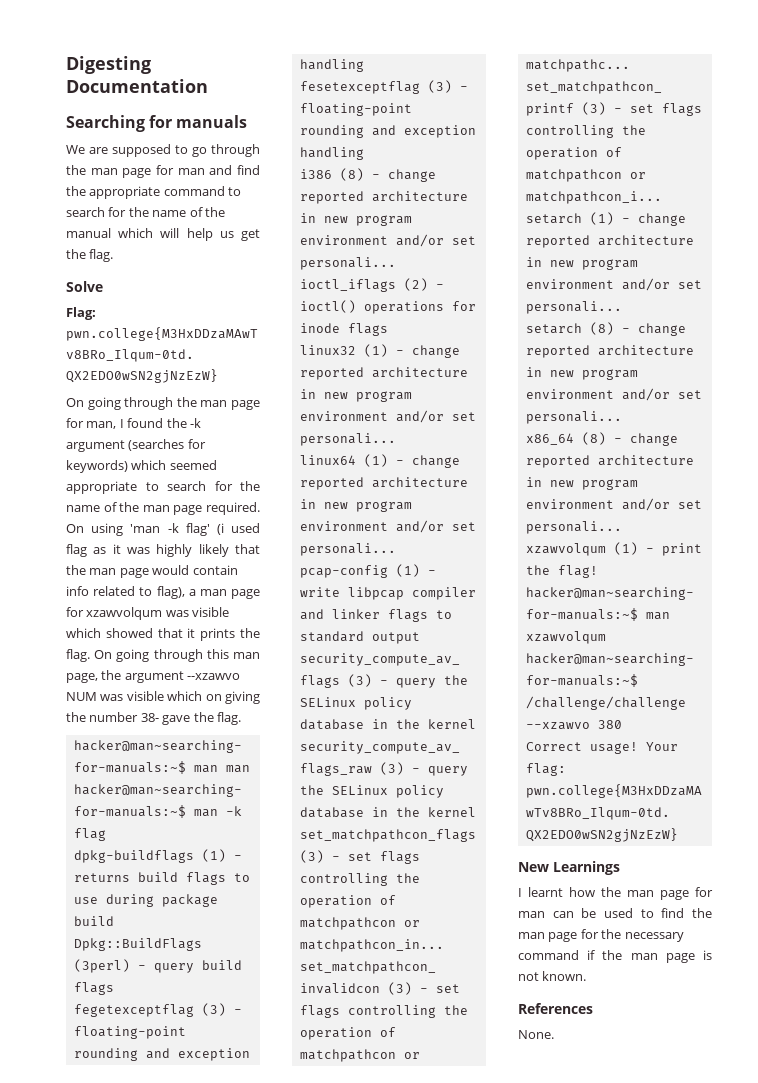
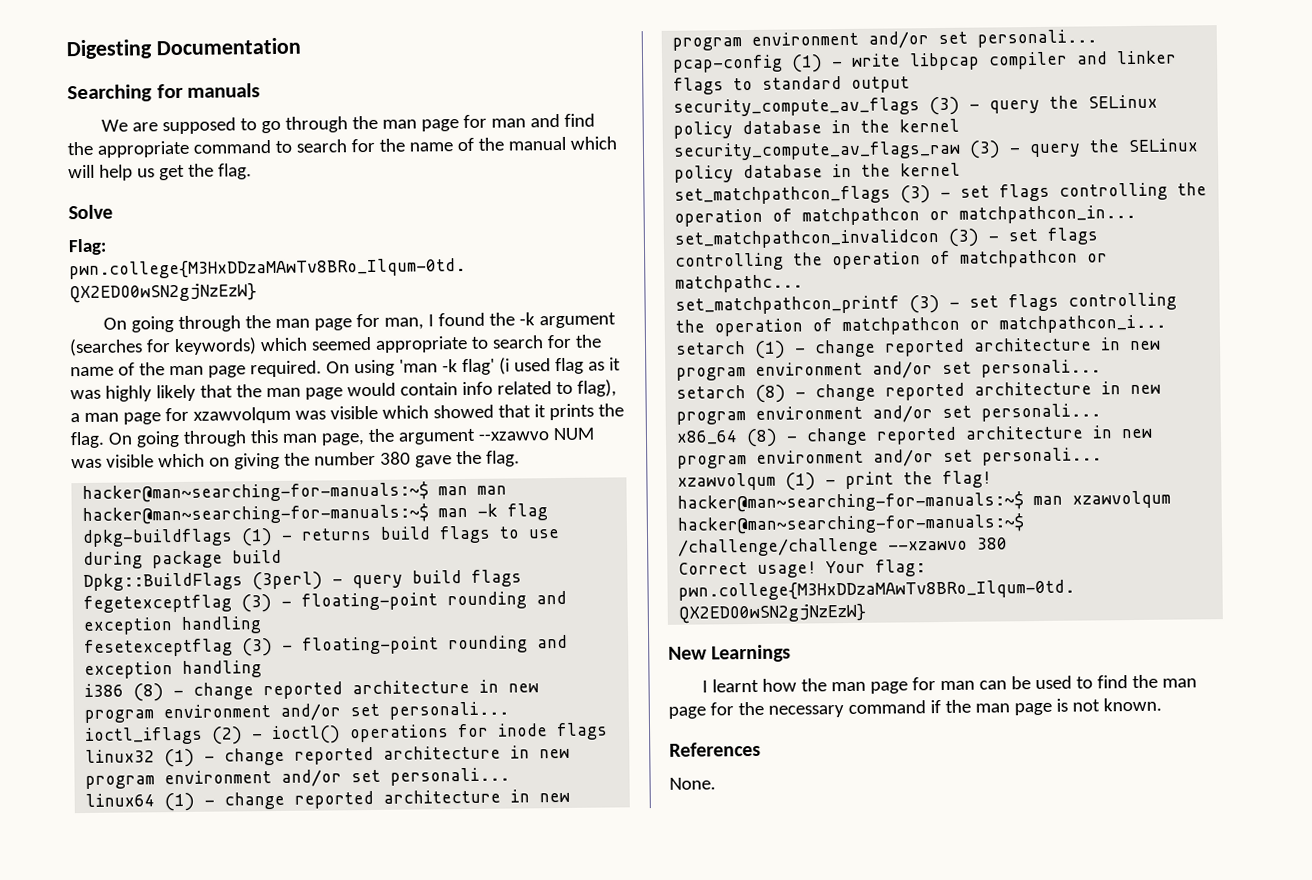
- On going through this man page, the argument --xzawvo NUM was visible which on giving the number 38- gave the flag.
+ On going through this man page, the argument --xzawvo NUM was visible which on giving the number 380 gave the flag.

